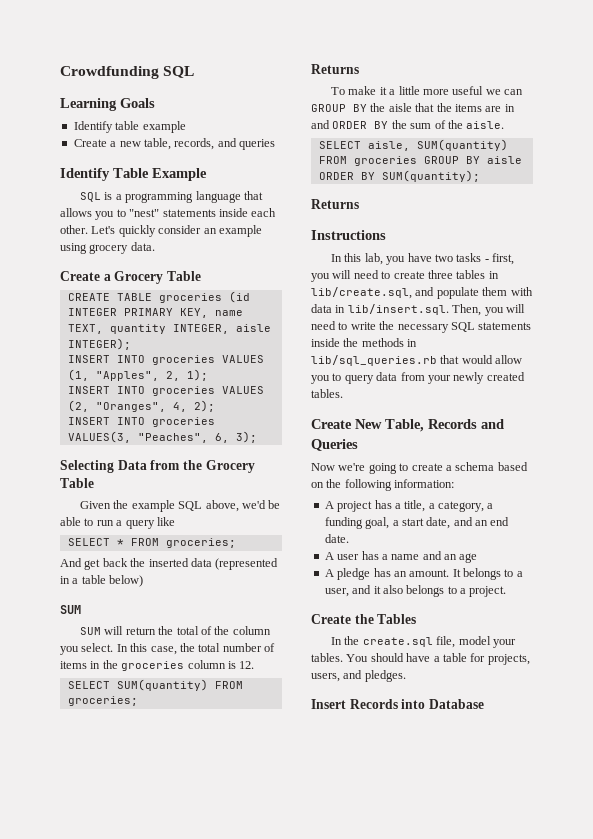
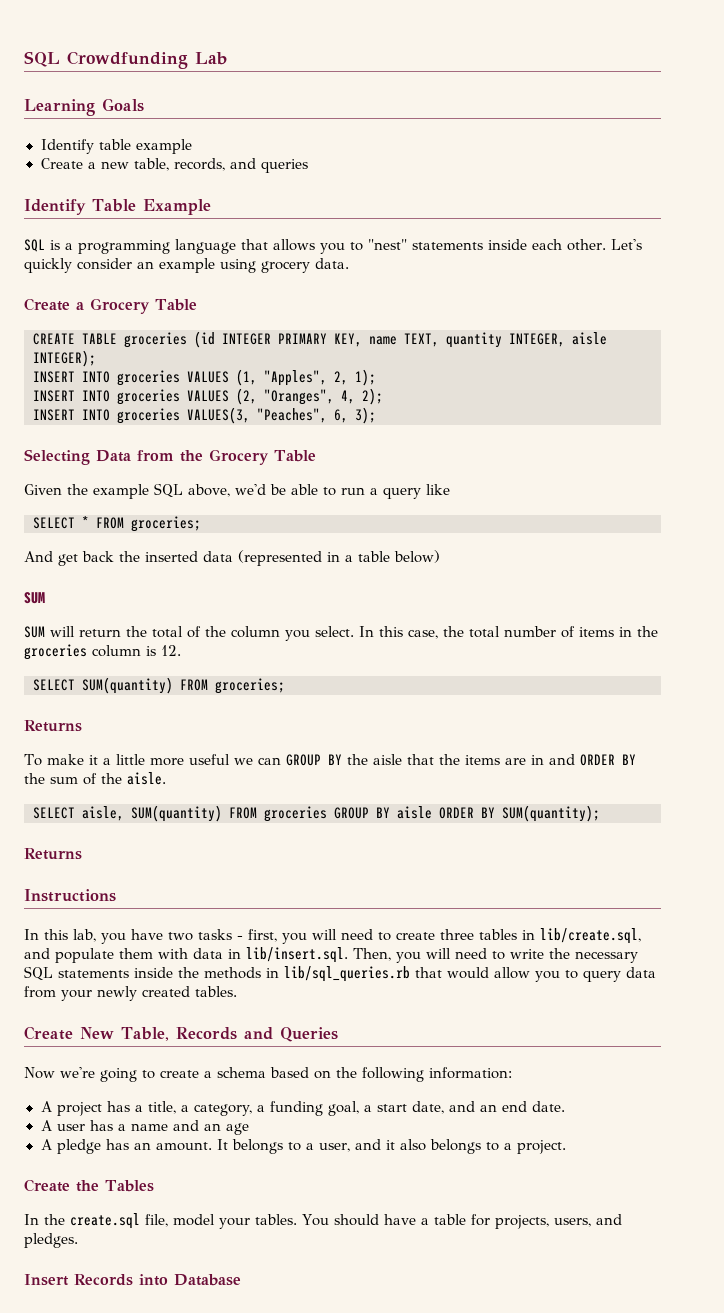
- Crowdfunding SQL
+ SQL Crowdfunding Lab

